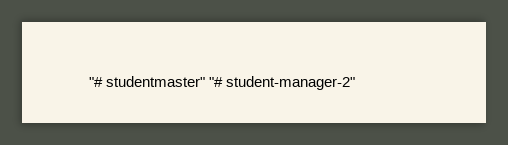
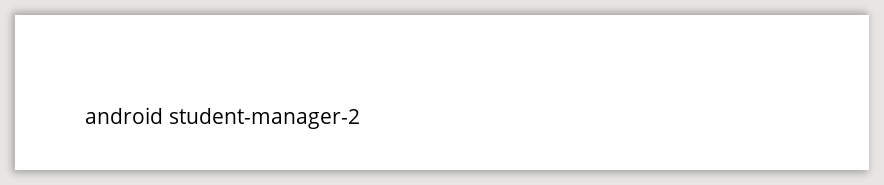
- "# studentmaster" "# student-manager-2"
+ android student-manager-2

